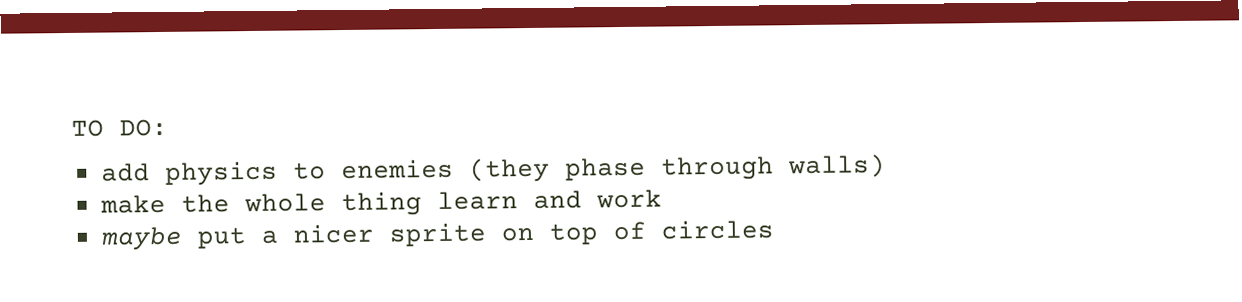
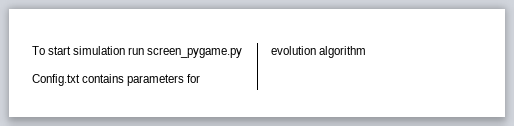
- TO DO:
- add physics to enemies (they phase through walls)
- make the whole thing learn and work
- maybe put a nicer sprite on top of circles
+ To start simulation run screen_pygame.py
+ Config.txt contains parameters for evolution algorithm

